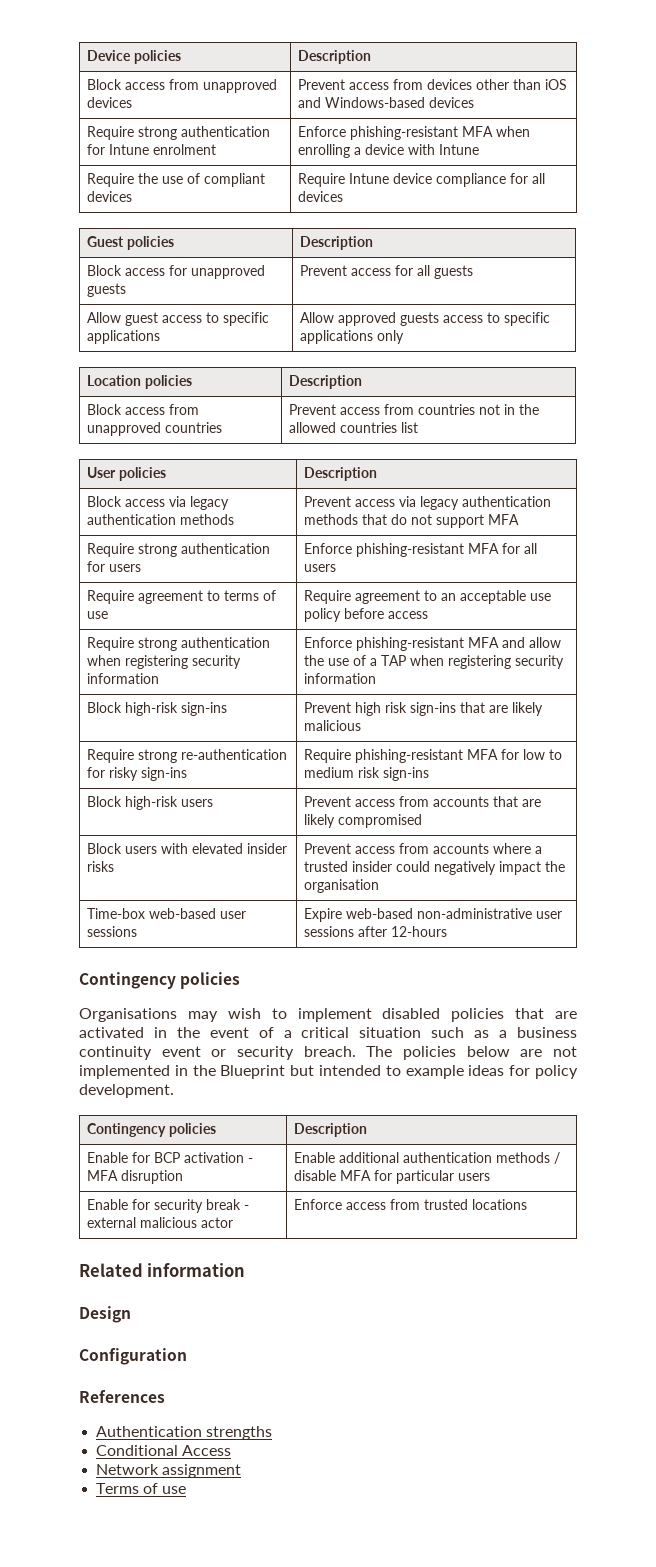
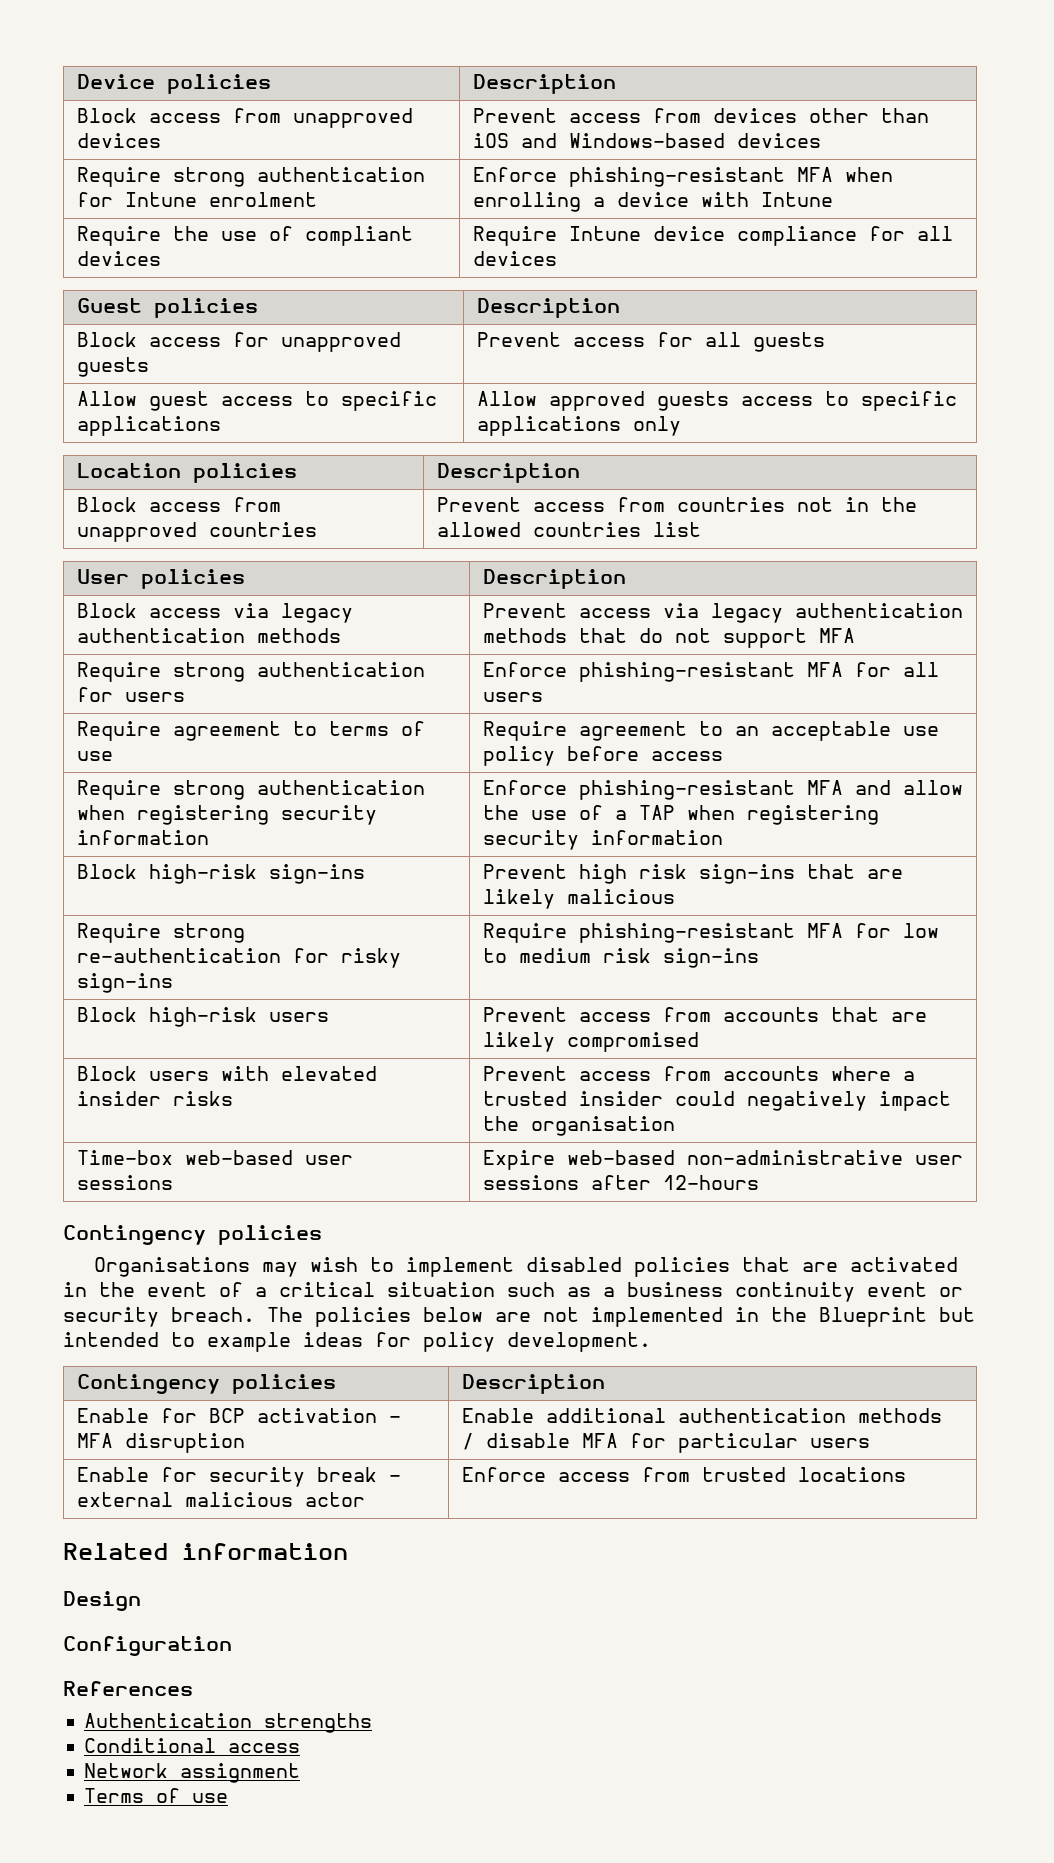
- Conditional Access
+ Conditional access

